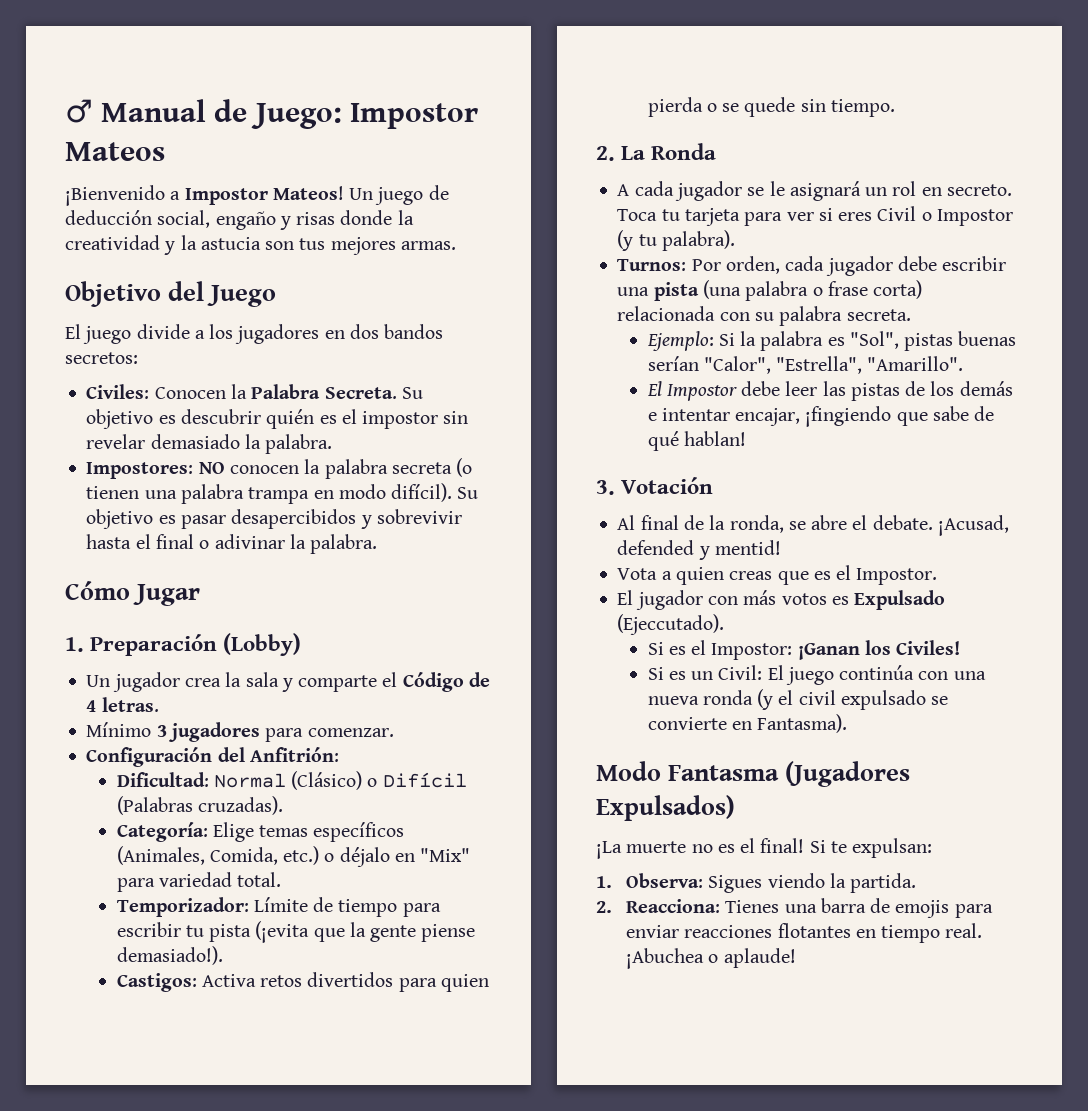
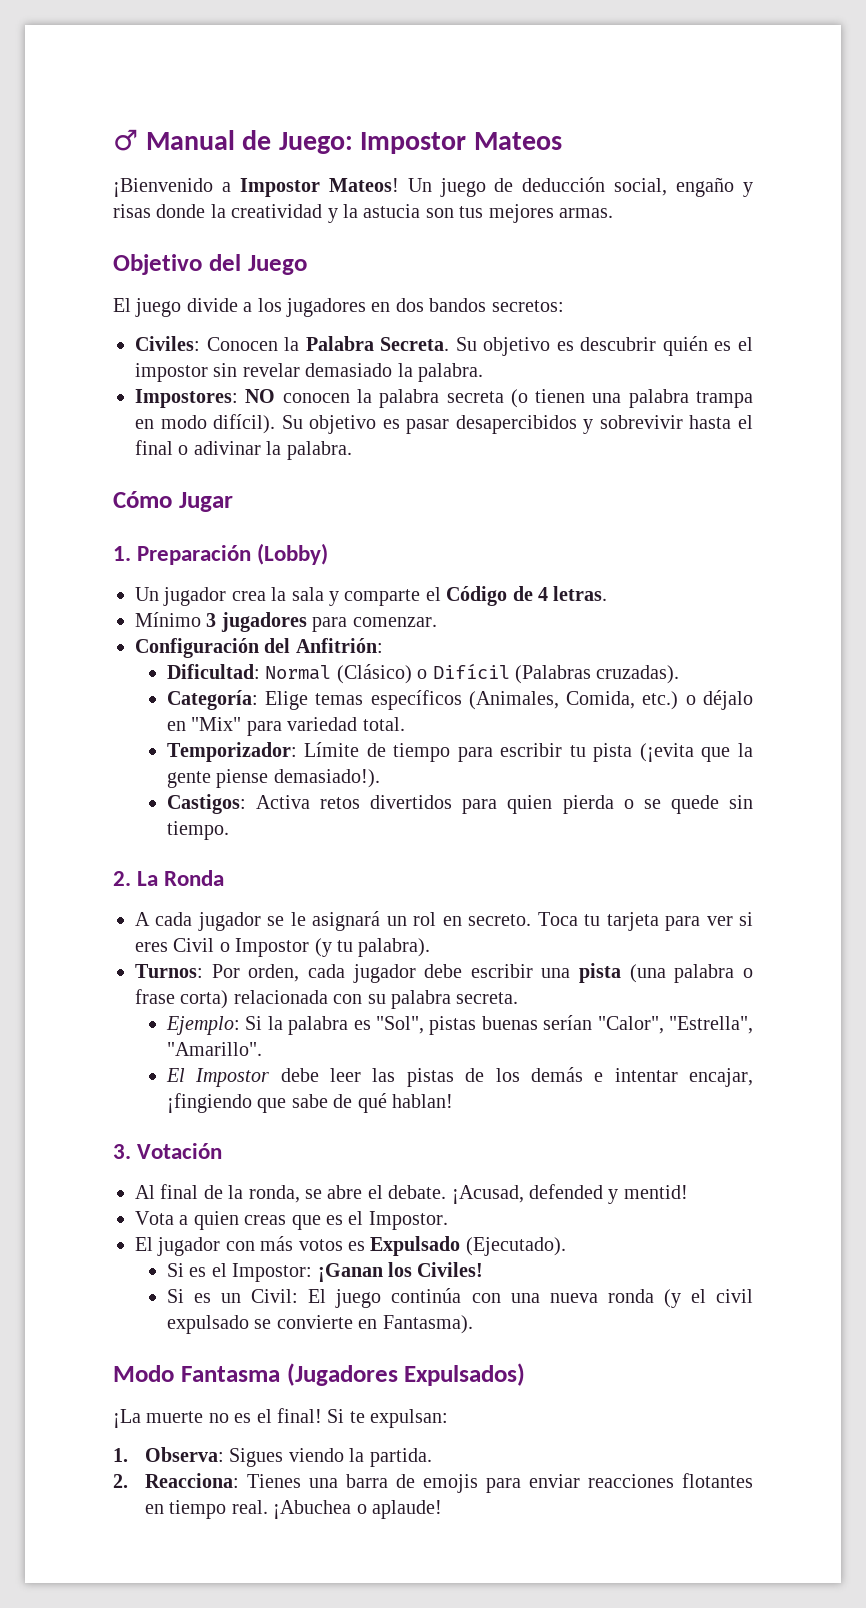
- El jugador con más votos es Expulsado (Ejeccutado).
+ El jugador con más votos es Expulsado (Ejecutado).

